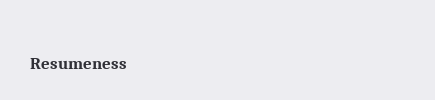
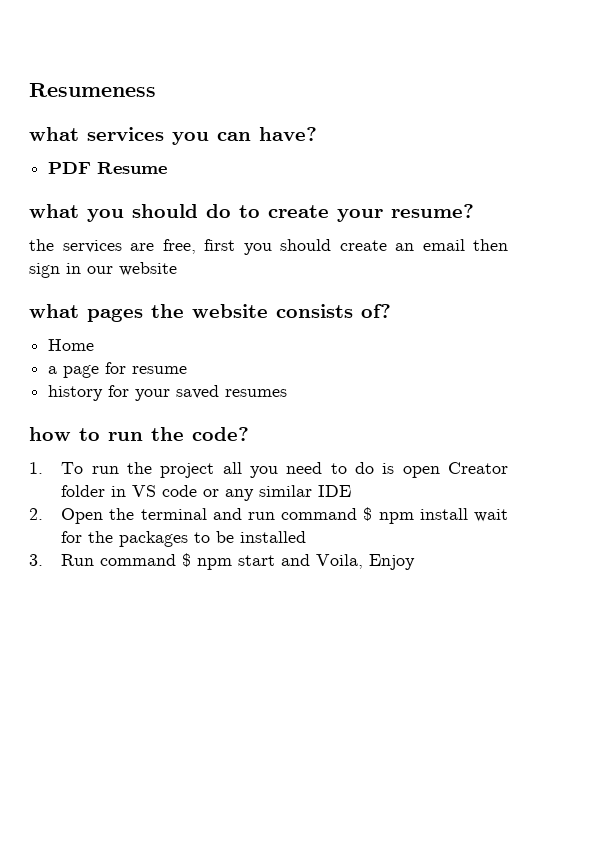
+ what services you can have?
+ PDF Resume
+ what you should do to create your resume?
+ the services are free, first you should create an email then sign in our website
+ what pages the website consists of?
+ Home
+ a page for resume
+ history for your saved resumes
+ how to run the code?
+ 1. To run the project all you need to do is open Creator folder in VS code or any similar IDE
+ 2. Open the terminal and run command $ npm install wait for the packages to be installed
+ 3. Run command $ npm start and Voila, Enjoy

